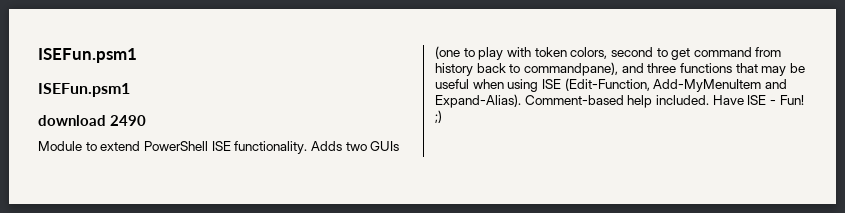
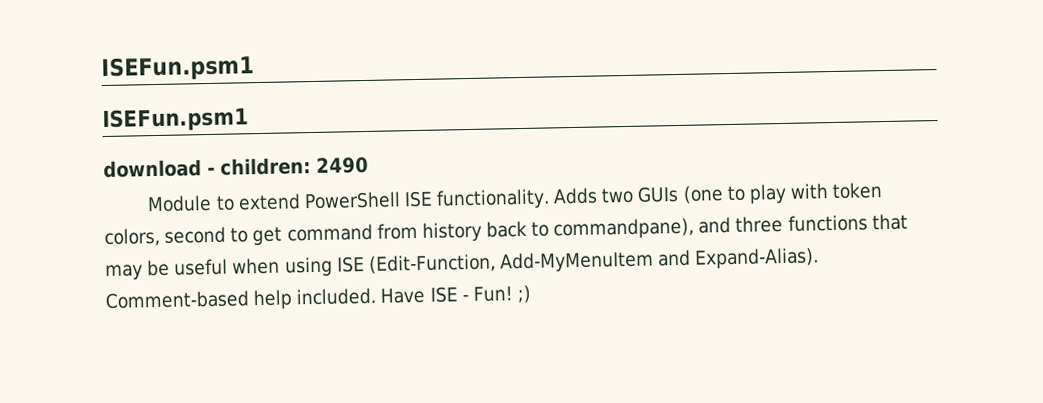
- download 2490
+ download - children: 2490

